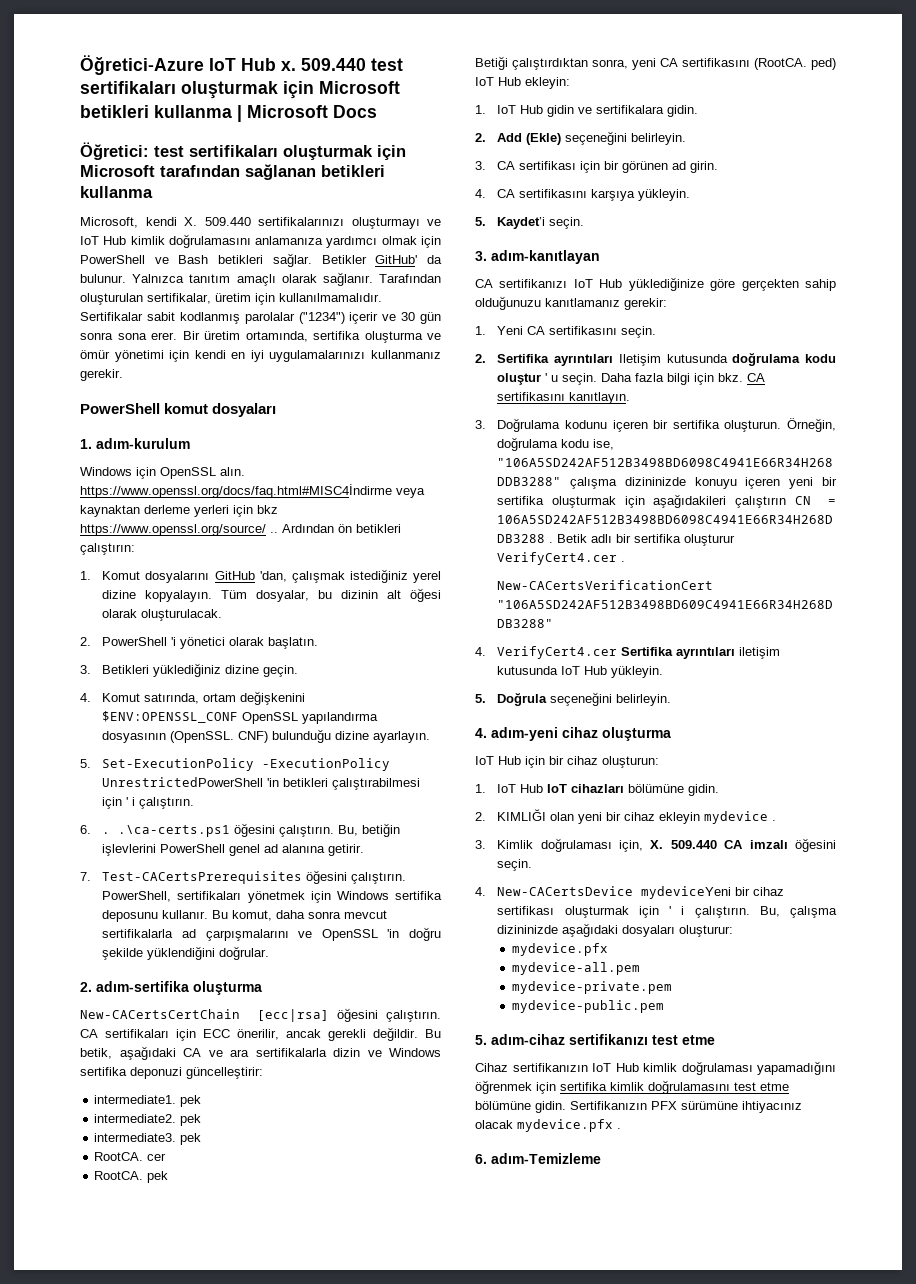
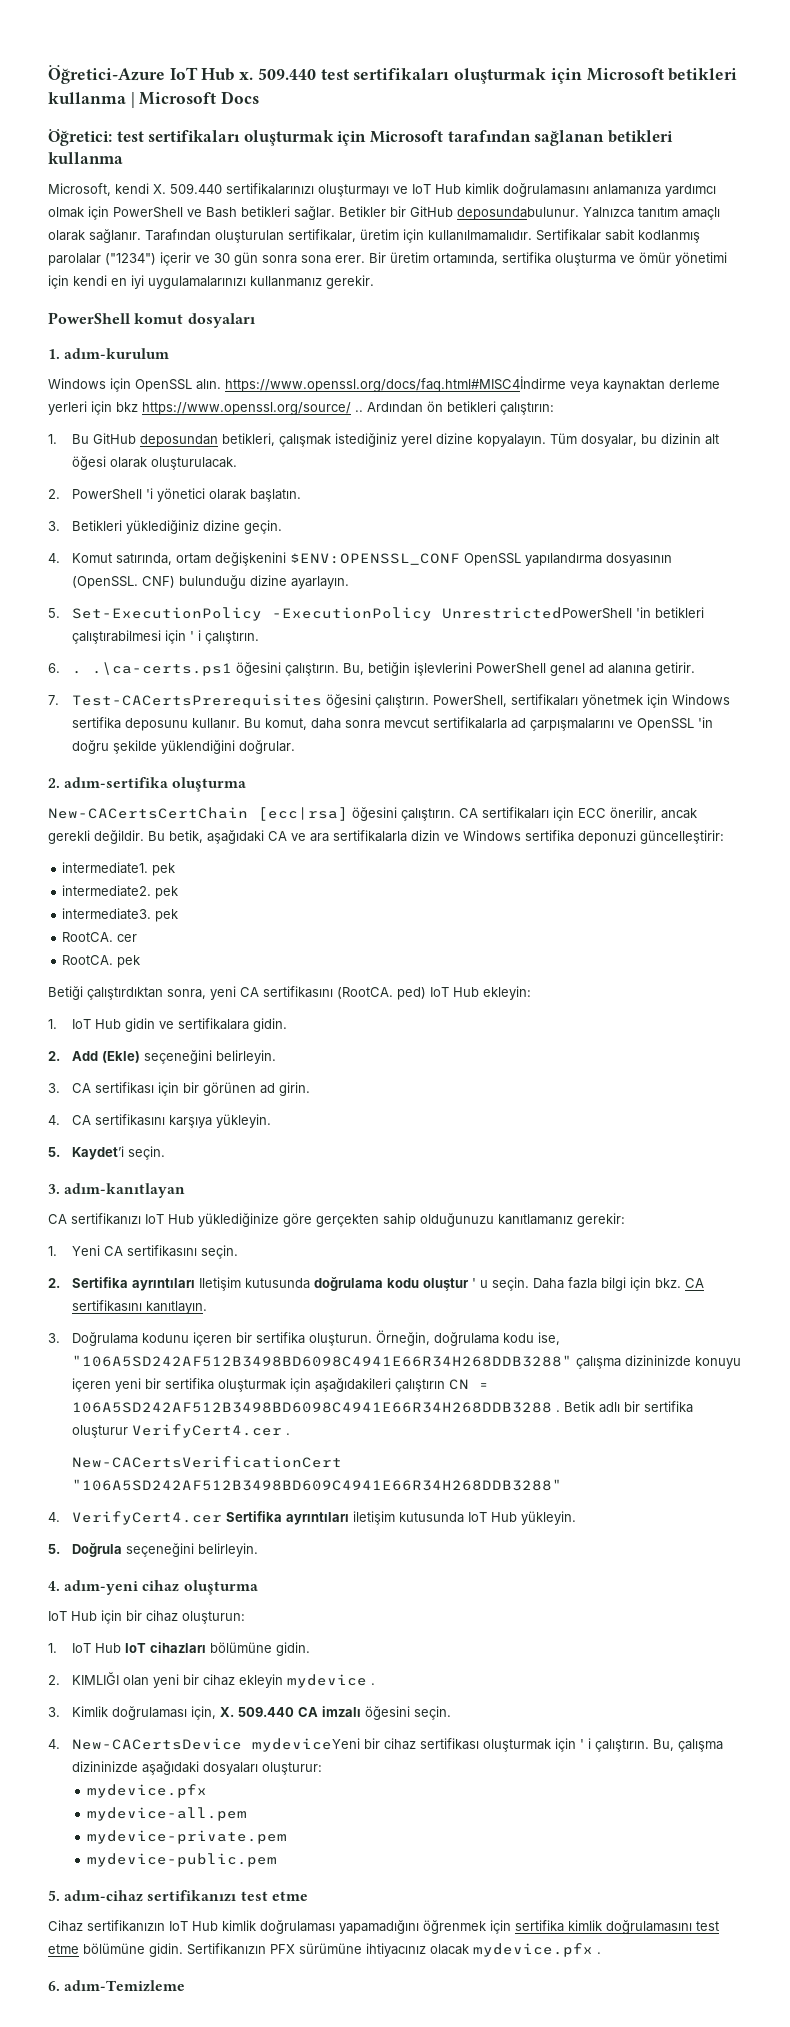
- Betikler GitHub' da bulunur.
+ Betikler bir GitHub deposundabulunur.
- 1. Komut dosyalarını GitHub 'dan, çalışmak istediğiniz yerel dizine kopyalayın.
+ 1. Bu GitHub deposundan betikleri, çalışmak istediğiniz yerel dizine kopyalayın.

